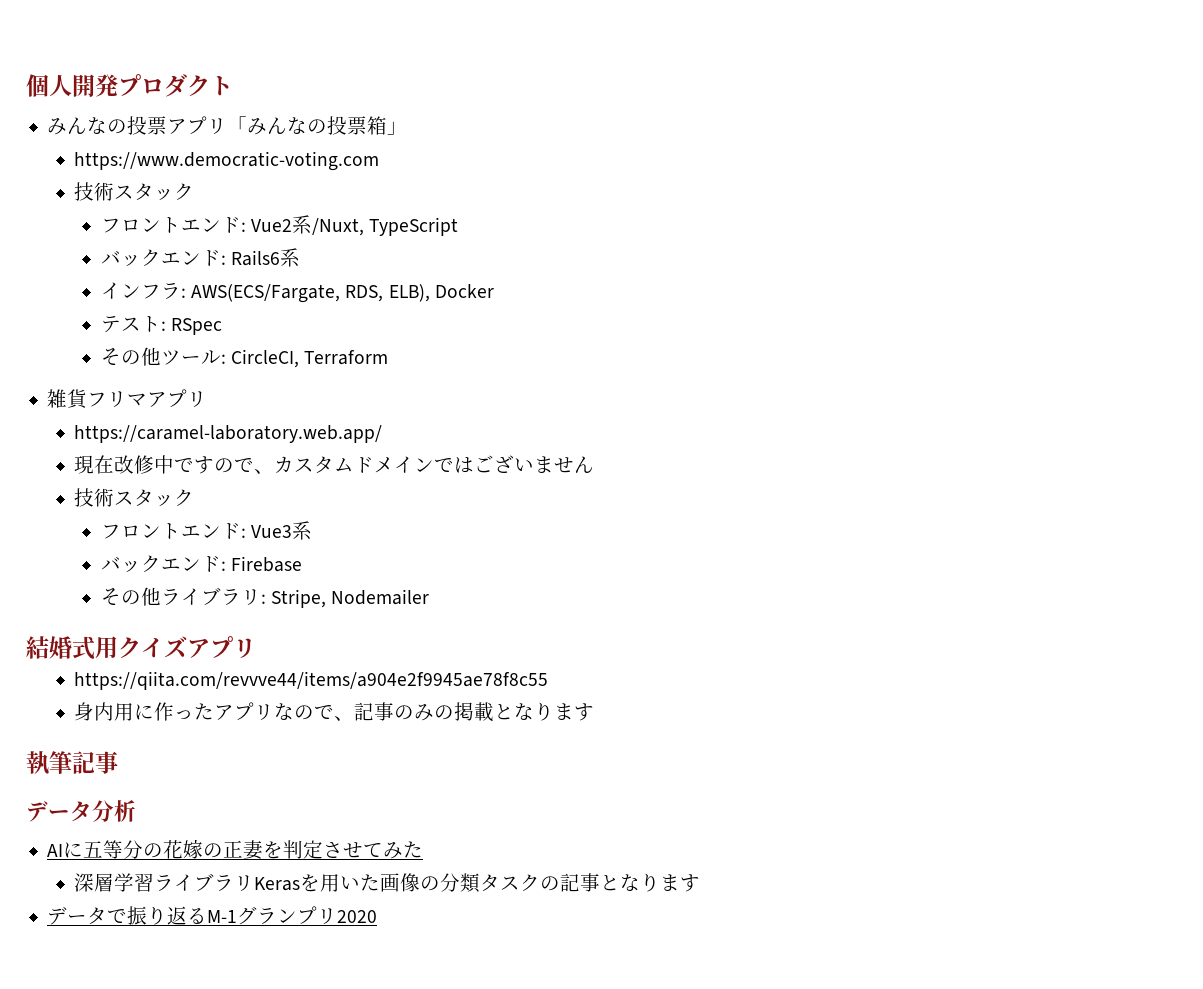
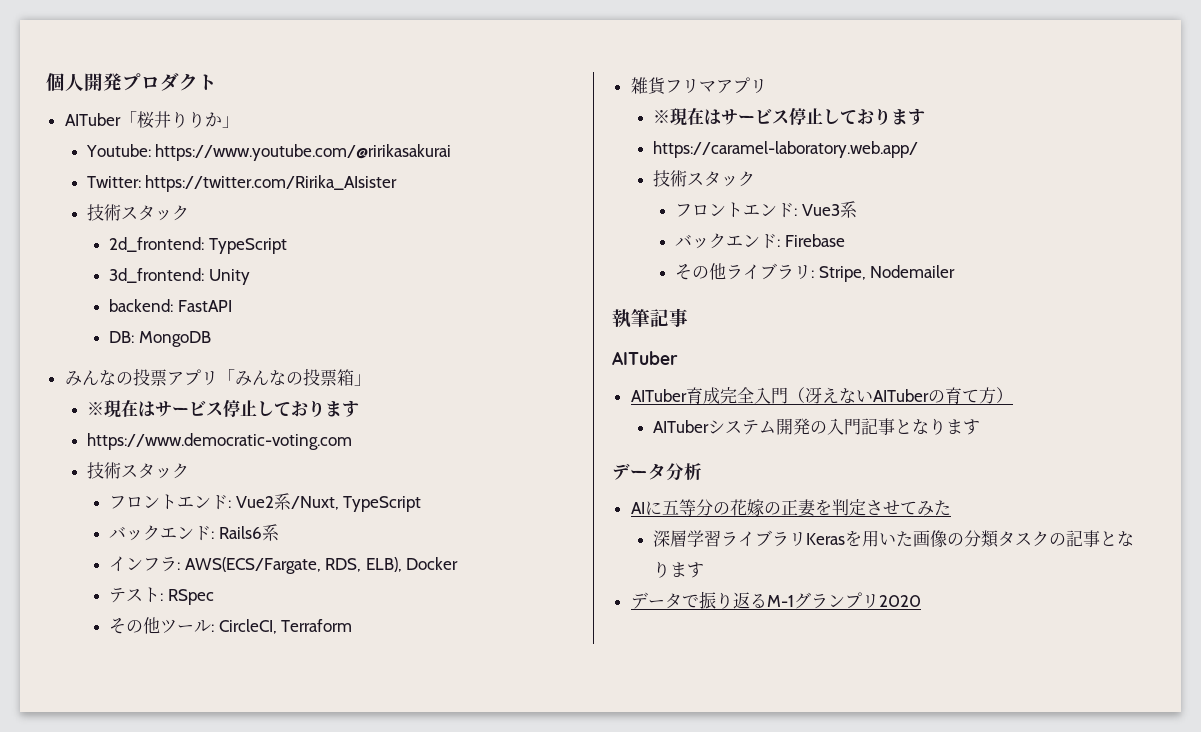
+ AITuber「桜井りりか」
+ Youtube: https://www.youtube.com/@ririkasakurai
+ Twitter: https://twitter.com/Ririka_AIsister
+ 技術スタック
+ 2d_frontend: TypeScript
+ 3d_frontend: Unity
+ backend: FastAPI
+ DB: MongoDB
  みんなの投票アプリ「みんなの投票箱」
+ ※現在はサービス停止しております
  雑貨フリマアプリ
+ ※現在はサービス停止しております
  https://caramel-laboratory.web.app/
- 現在改修中ですので、カスタムドメインではございません
- 結婚式用クイズアプリ
- https://qiita.com/revvve44/items/a904e2f9945ae78f8c55
- 身内用に作ったアプリなので、記事のみの掲載となります
  執筆記事
+ AITuber
+ AITuber育成完全入門（冴えないAITuberの育て方）
+ AITuberシステム開発の入門記事となります

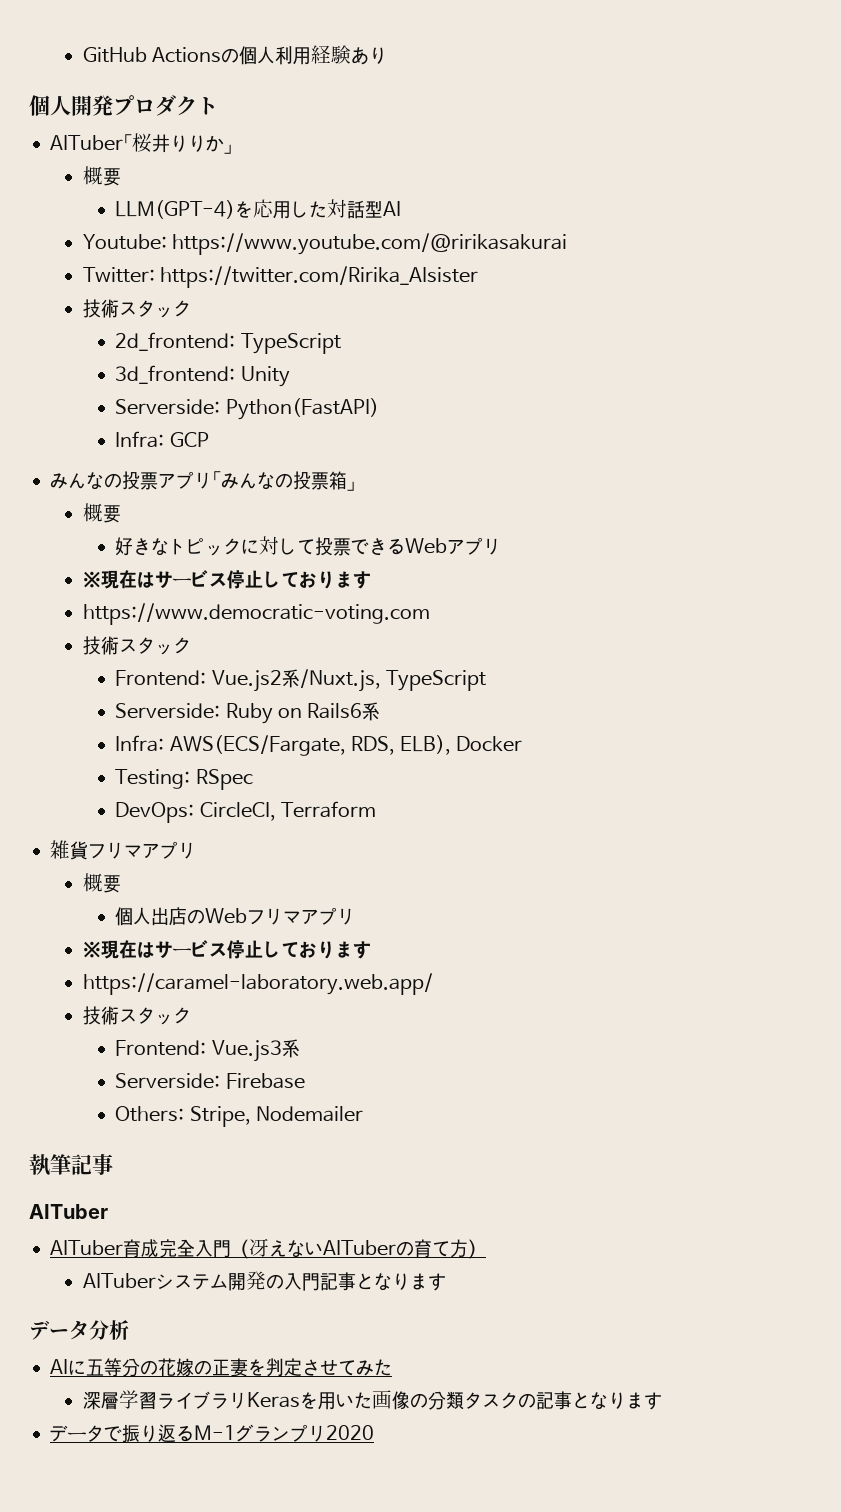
+ GitHub Actionsの個人利用経験あり
  AITuber「桜井りりか」
+ 概要
+ LLM(GPT-4)を応用した対話型AI
- backend: FastAPI
- DB: MongoDB
+ Serverside: Python(FastAPI)
+ Infra: GCP
  みんなの投票アプリ「みんなの投票箱」
+ 概要
+ 好きなトピックに対して投票できるWebアプリ
- フロントエンド: Vue2系/Nuxt, TypeScript
- バックエンド: Rails6系
+ Frontend: Vue.js2系/Nuxt.js, TypeScript
+ Serverside: Ruby on Rails6系
- インフラ: AWS(ECS/Fargate, RDS, ELB), Docker
+ Infra: AWS(ECS/Fargate, RDS, ELB), Docker
- テスト: RSpec
+ Testing: RSpec
- その他ツール: CircleCI, Terraform
+ DevOps: CircleCI, Terraform
  雑貨フリマアプリ
+ 概要
+ 個人出店のWebフリマアプリ
- フロントエンド: Vue3系
- バックエンド: Firebase
- その他ライブラリ: Stripe, Nodemailer
+ Frontend: Vue.js3系
+ Serverside: Firebase
+ Others: Stripe, Nodemailer

